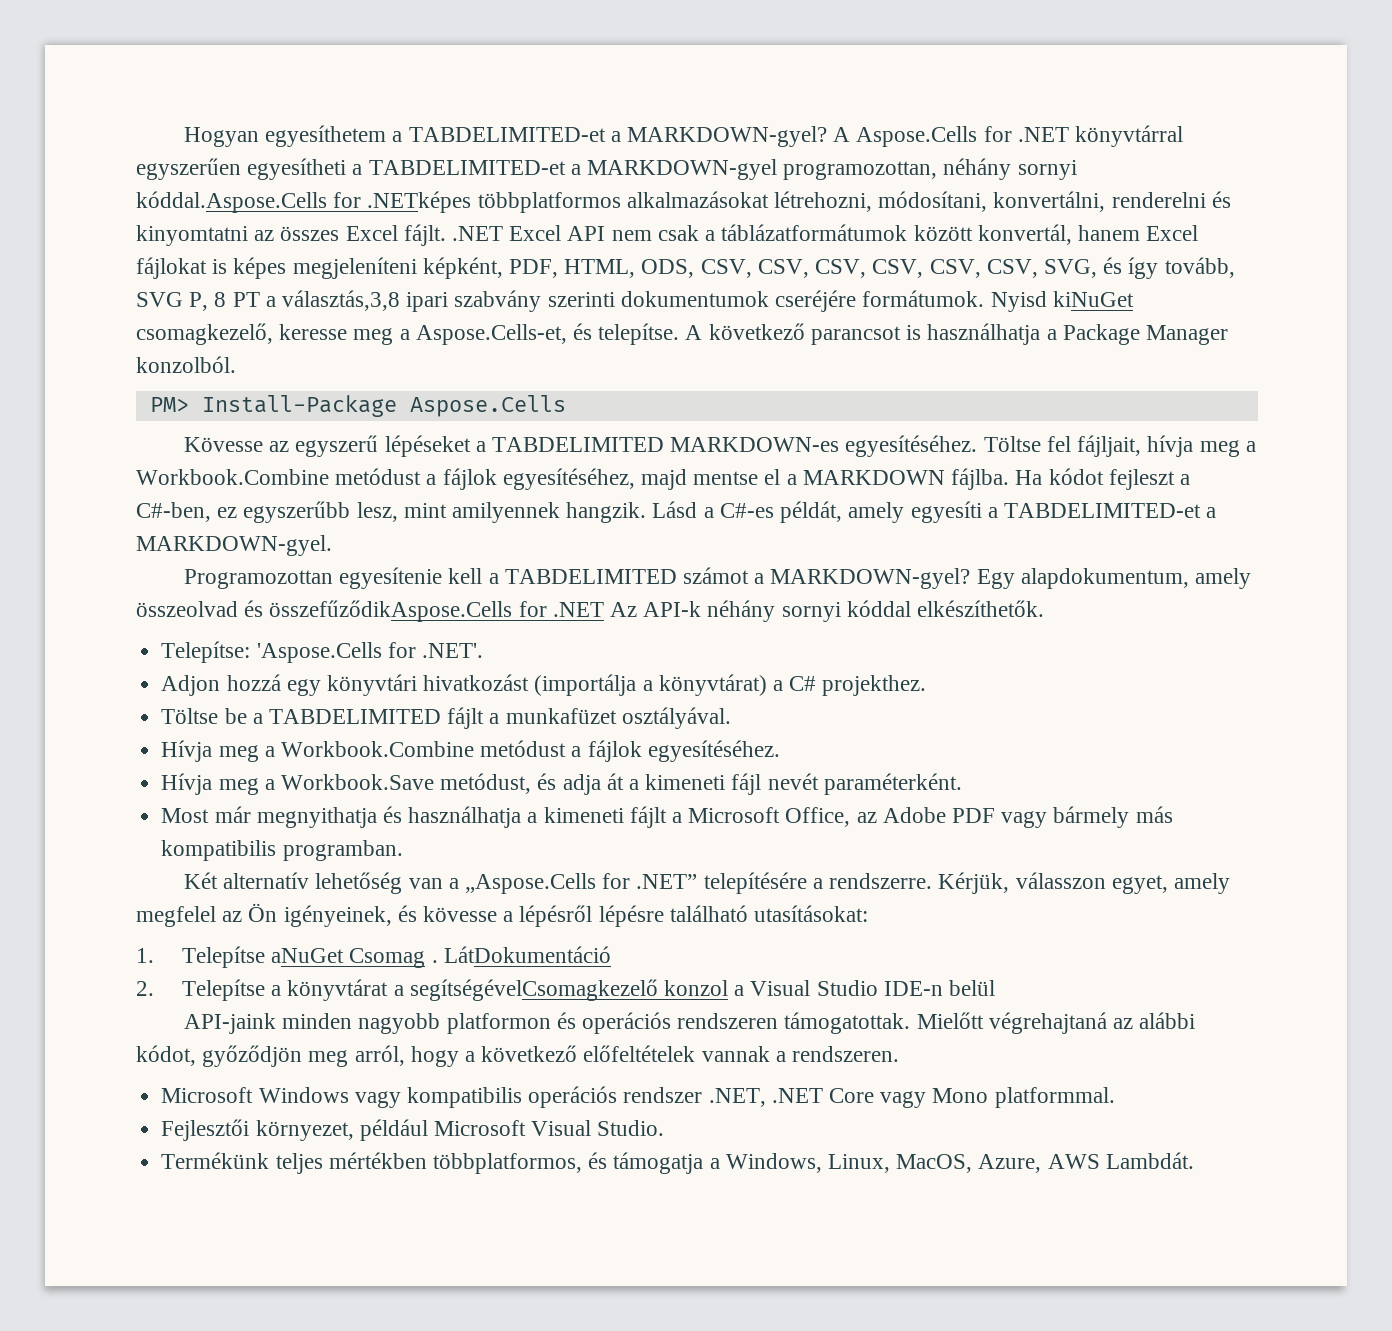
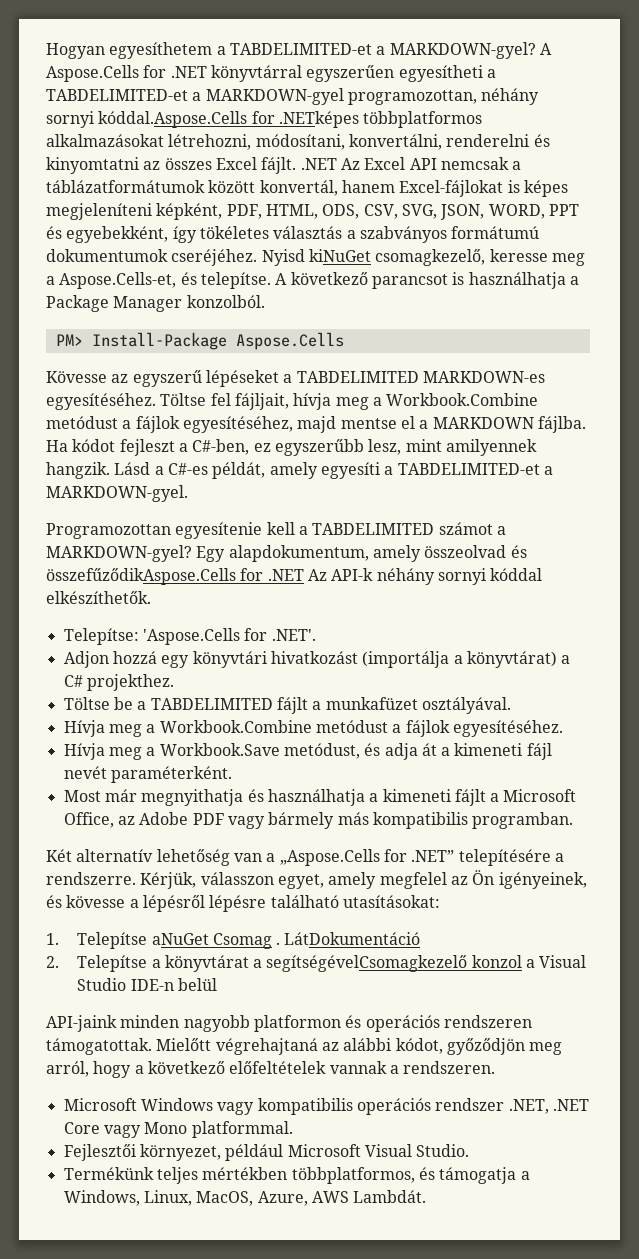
- A Aspose.Cells for .NET könyvtárral egyszerűen egyesítheti a TABDELIMITED-et a MARKDOWN-gyel programozottan, néhány sornyi kóddal.Aspose.Cells for .NETképes többplatformos alkalmazásokat létrehozni, módosítani, konvertálni, renderelni és kinyomtatni az összes Excel fájlt. .NET Excel API nem csak a táblázatformátumok között konvertál, hanem Excel fájlokat is képes megjeleníteni képként, PDF, HTML, ODS, CSV, CSV, CSV, CSV, CSV, CSV, SVG, és így tovább, SVG P, 8 PT a választás,3,8 ipari szabvány szerinti dokumentumok cseréjére formátumok.
+ A Aspose.Cells for .NET könyvtárral egyszerűen egyesítheti a TABDELIMITED-et a MARKDOWN-gyel programozottan, néhány sornyi kóddal.Aspose.Cells for .NETképes többplatformos alkalmazásokat létrehozni, módosítani, konvertálni, renderelni és kinyomtatni az összes Excel fájlt. .NET Az Excel API nemcsak a táblázatformátumok között konvertál, hanem Excel-fájlokat is képes megjeleníteni képként, PDF, HTML, ODS, CSV, SVG, JSON, WORD, PPT és egyebekként, így tökéletes választás a szabványos formátumú dokumentumok cseréjéhez.

